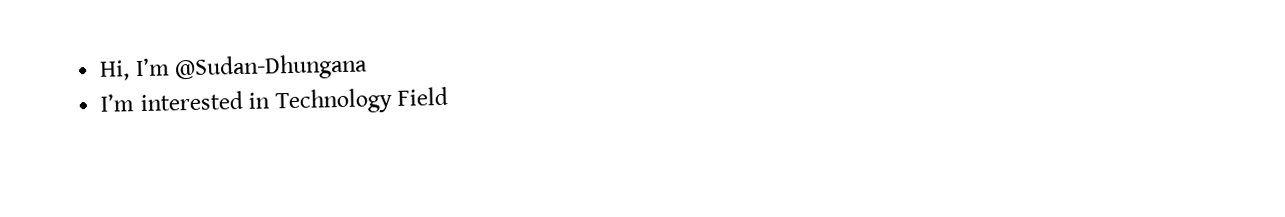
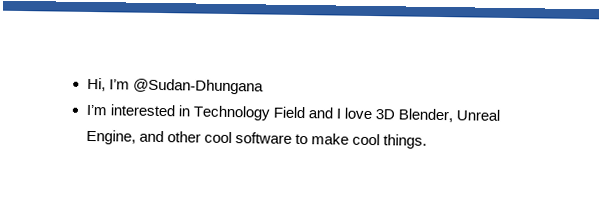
- I’m interested in Technology Field
+ I’m interested in Technology Field and I love 3D Blender, Unreal Engine, and other cool software to make cool things.

